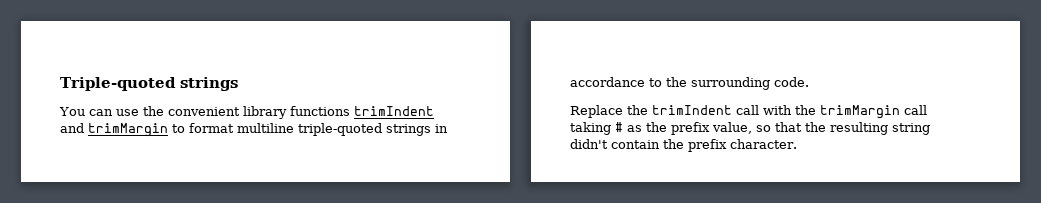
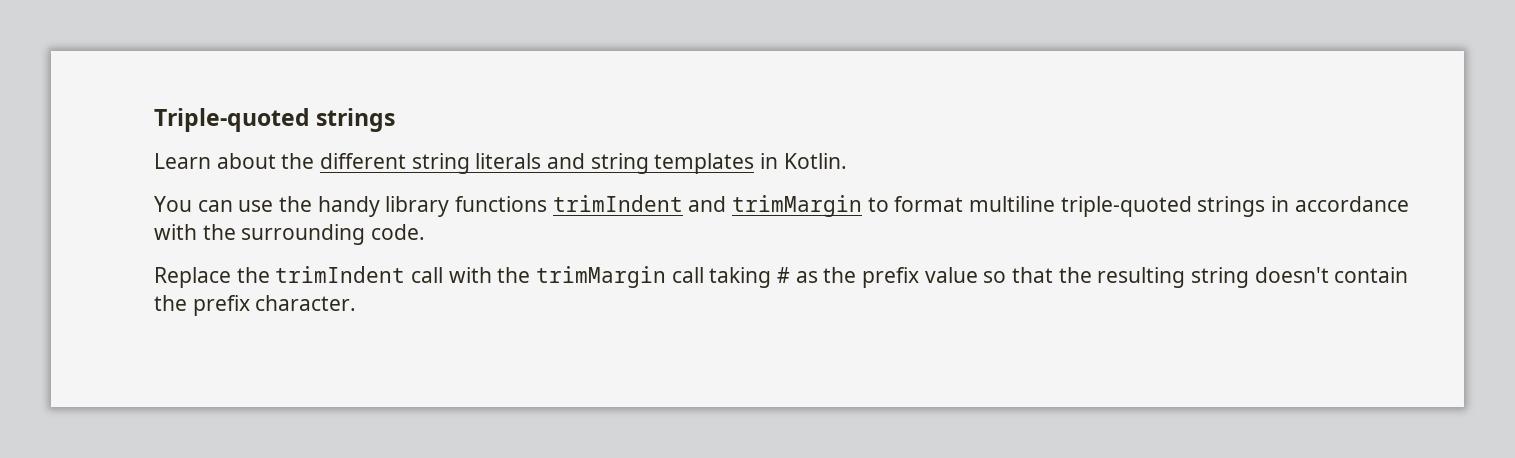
+ Learn about the different string literals and string templates in Kotlin.
- You can use the convenient library functions trimIndent and trimMargin to format multiline triple-quoted strings in accordance to the surrounding code.
+ You can use the handy library functions trimIndent and trimMargin to format multiline triple-quoted strings in accordance with the surrounding code.
- Replace the trimIndent call with the trimMargin call taking # as the prefix value, so that the resulting string didn't contain the prefix character.
+ Replace the trimIndent call with the trimMargin call taking # as the prefix value so that the resulting string doesn't contain the prefix character.

